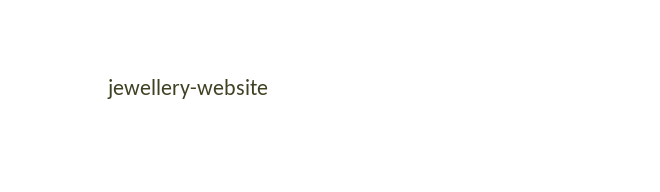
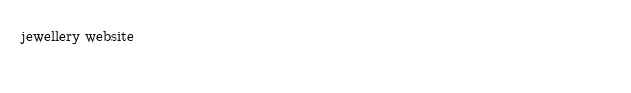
- jewellery-website
+ jewellery website

